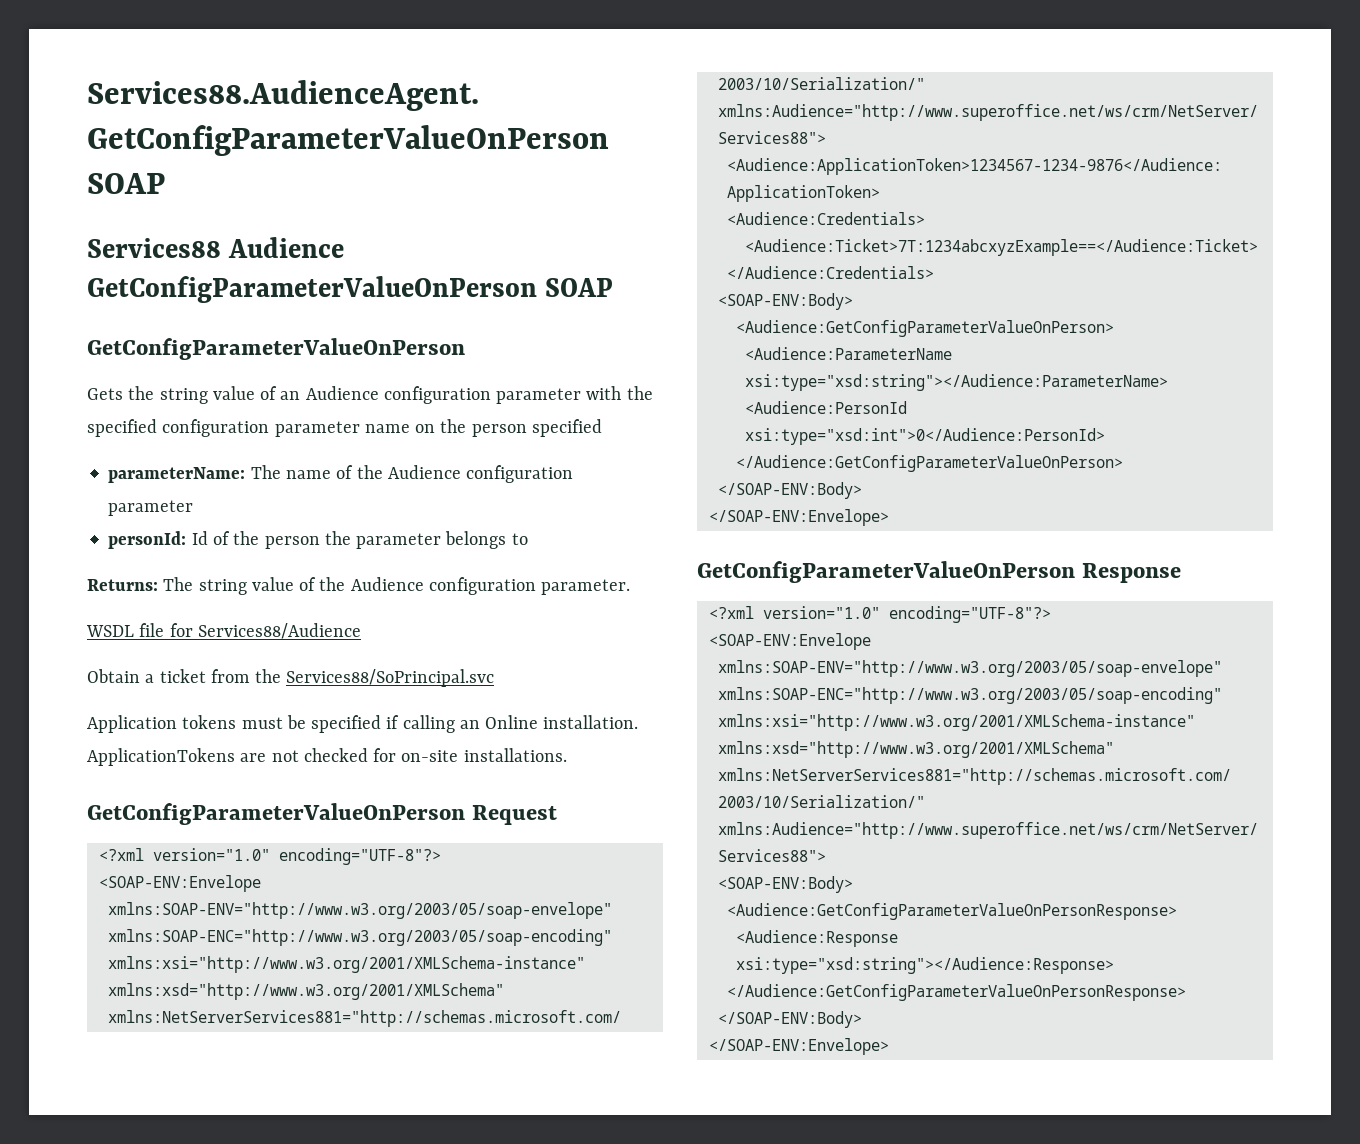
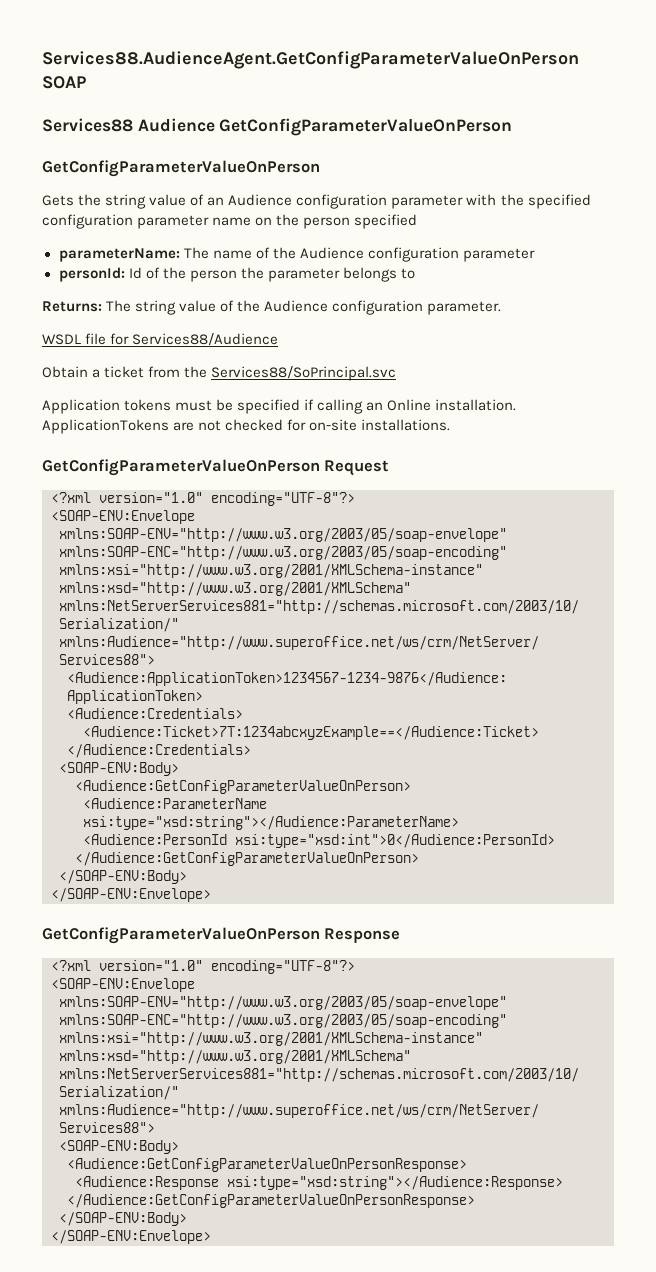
- Services88 Audience GetConfigParameterValueOnPerson SOAP
+ Services88 Audience GetConfigParameterValueOnPerson

